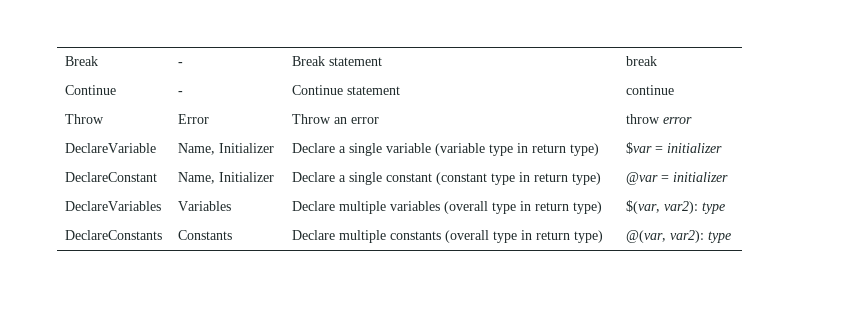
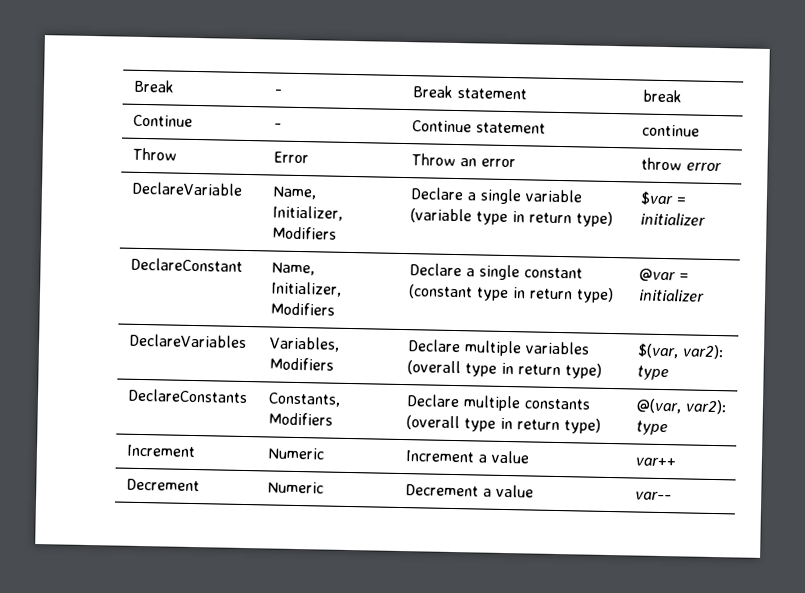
- DeclareVariable | Name, Initializer | Declare a single variable (variable type in return type) | $var = initializer
+ DeclareVariable | Name, Initializer, Modifiers | Declare a single variable (variable type in return type) | $var = initializer
- DeclareConstant | Name, Initializer | Declare a single constant (constant type in return type) | @var = initializer
+ DeclareConstant | Name, Initializer, Modifiers | Declare a single constant (constant type in return type) | @var = initializer
- DeclareVariables | Variables | Declare multiple variables (overall type in return type) | $(var, var2): type
+ DeclareVariables | Variables, Modifiers | Declare multiple variables (overall type in return type) | $(var, var2): type
- DeclareConstants | Constants | Declare multiple constants (overall type in return type) | @(var, var2): type
+ DeclareConstants | Constants, Modifiers | Declare multiple constants (overall type in return type) | @(var, var2): type
+ Increment | Numeric | Increment a value | var++
+ Decrement | Numeric | Decrement a value | var--

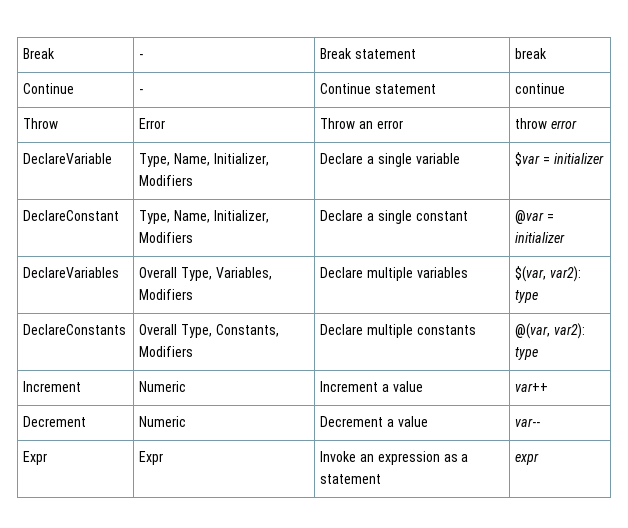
- DeclareVariable | Name, Initializer, Modifiers | Declare a single variable (variable type in return type) | $var = initializer
+ DeclareVariable | Type, Name, Initializer, Modifiers | Declare a single variable | $var = initializer
- DeclareConstant | Name, Initializer, Modifiers | Declare a single constant (constant type in return type) | @var = initializer
+ DeclareConstant | Type, Name, Initializer, Modifiers | Declare a single constant | @var = initializer
- DeclareVariables | Variables, Modifiers | Declare multiple variables (overall type in return type) | $(var, var2): type
+ DeclareVariables | Overall Type, Variables, Modifiers | Declare multiple variables | $(var, var2): type
- DeclareConstants | Constants, Modifiers | Declare multiple constants (overall type in return type) | @(var, var2): type
+ DeclareConstants | Overall Type, Constants, Modifiers | Declare multiple constants | @(var, var2): type
+ Expr | Expr | Invoke an expression as a statement | expr

